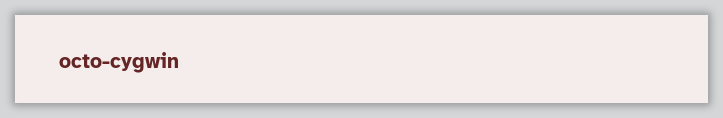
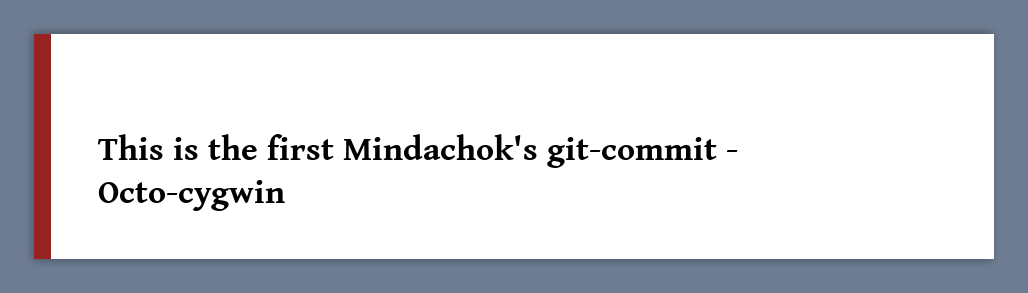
- octo-cygwin
+ This is the first Mindachok's git-commit - Octo-cygwin

